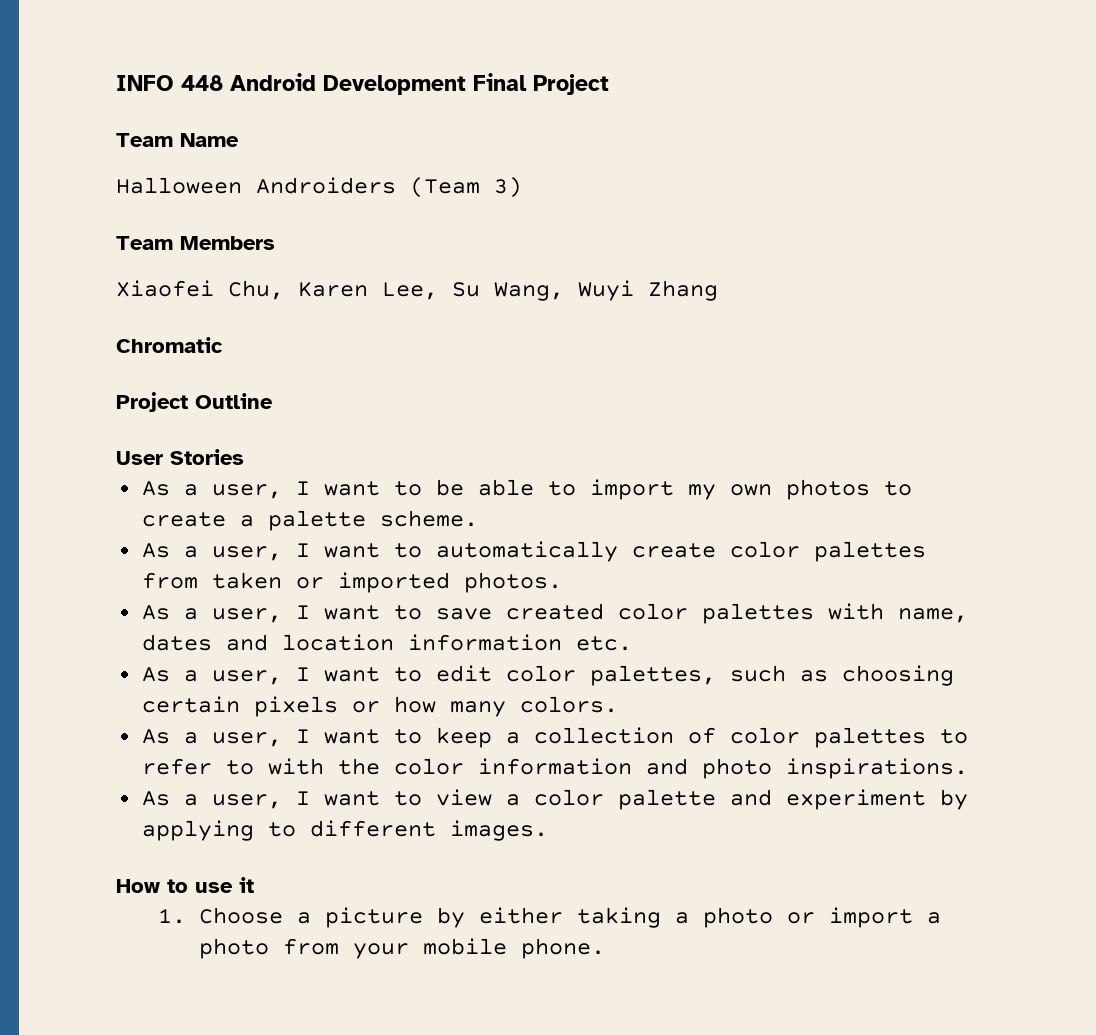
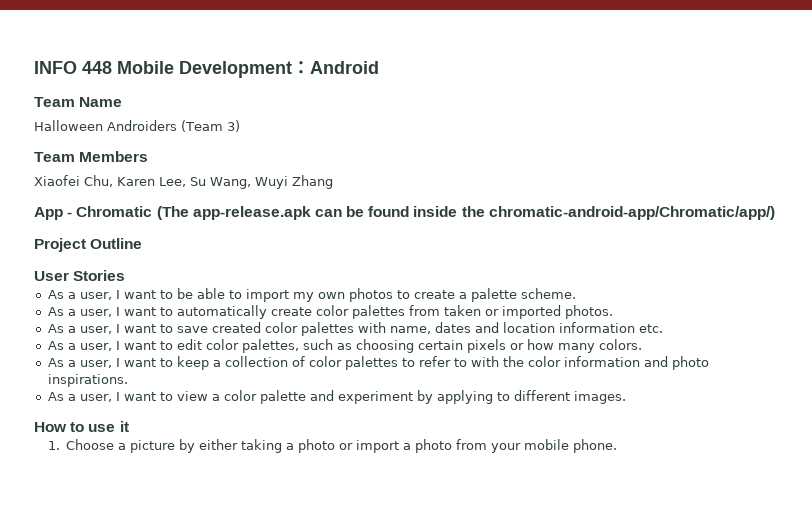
- INFO 448 Android Development Final Project
+ INFO 448 Mobile Development：Android
- Chromatic
+ App - Chromatic (The app-release.apk can be found inside the chromatic-android-app/Chromatic/app/)

